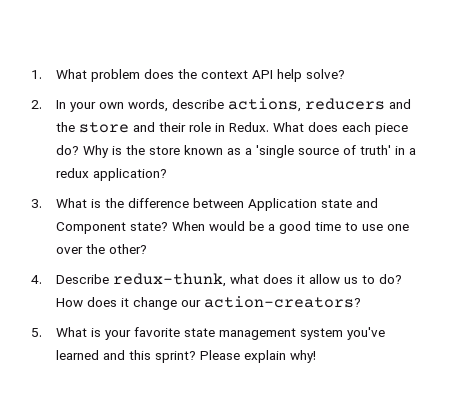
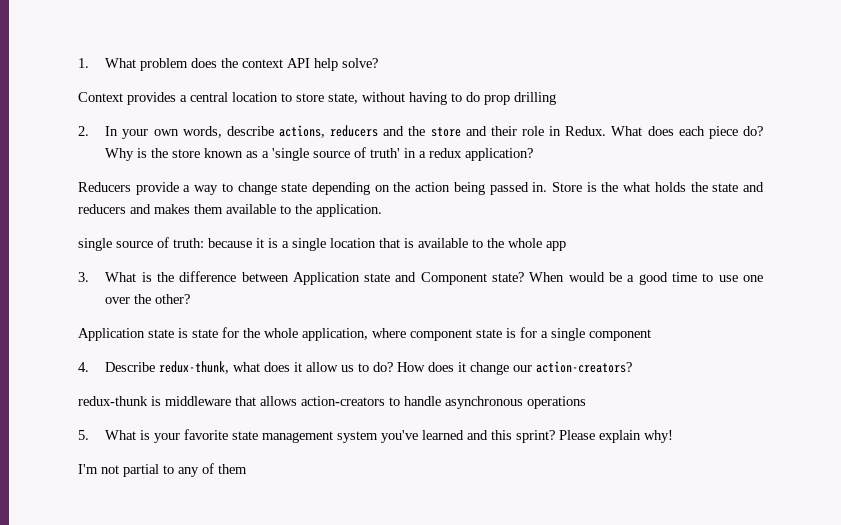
+ Context provides a central location to store state, without having to do prop drilling
+ Reducers provide a way to change state depending on the action being passed in. Store is the what holds the state and reducers and makes them available to the application.
+ single source of truth: because it is a single location that is available to the whole app
+ Application state is state for the whole application, where component state is for a single component
+ redux-thunk is middleware that allows action-creators to handle asynchronous operations
+ I'm not partial to any of them

